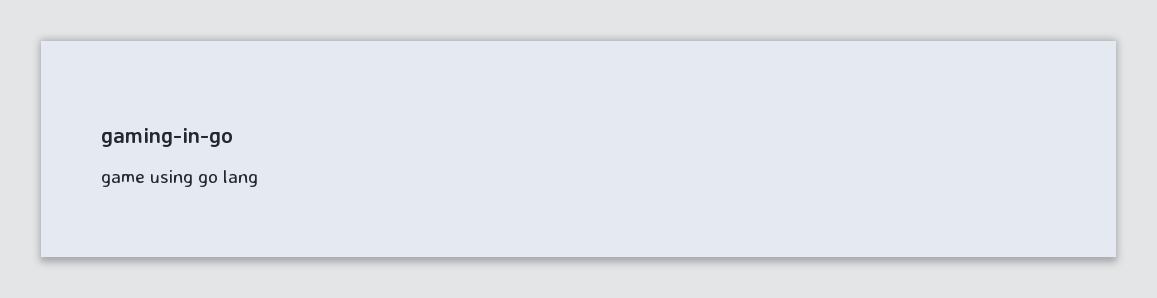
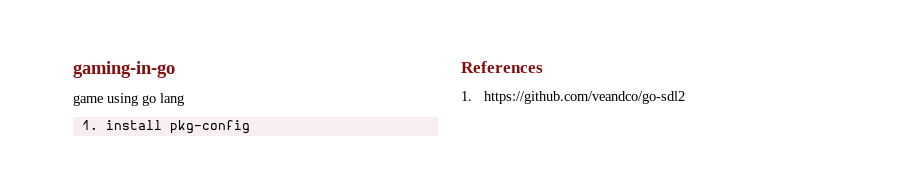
+ 1. install pkg-config
+ References
+ 1. https://github.com/veandco/go-sdl2

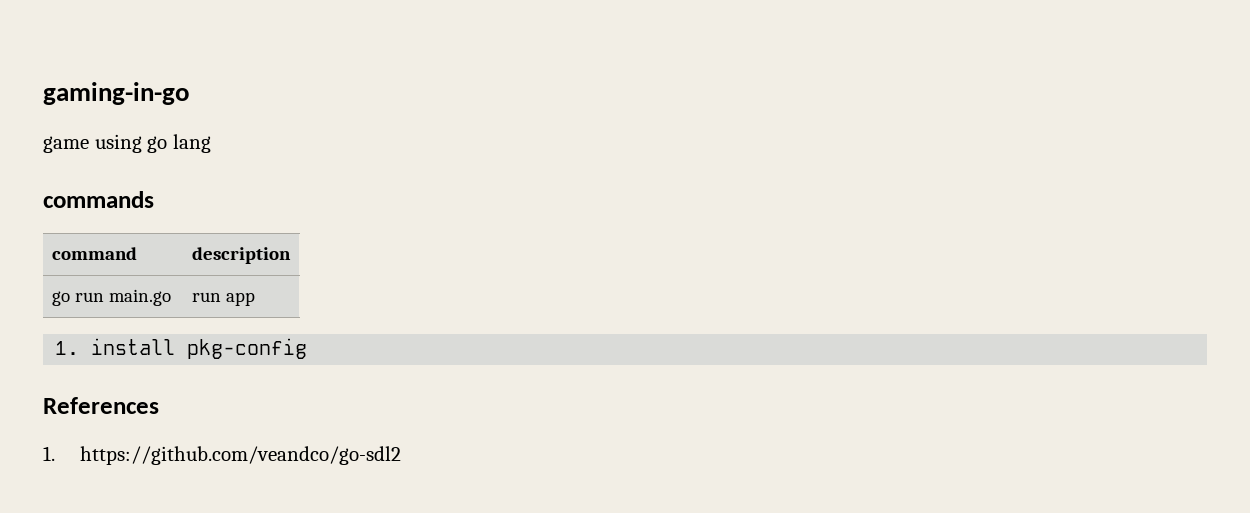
+ commands
+ command | description
+ go run main.go | run app

